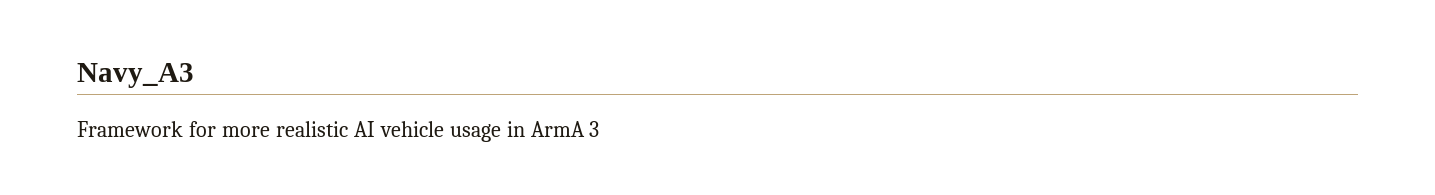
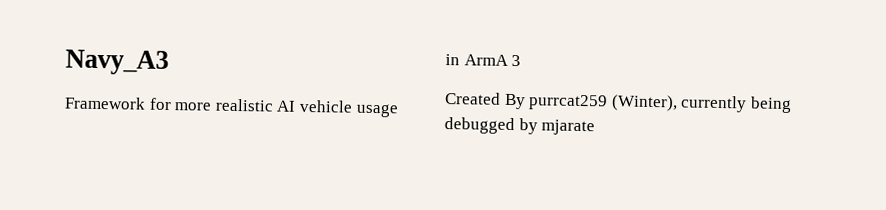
+ Created By purrcat259 (Winter), currently being debugged by mjarate

